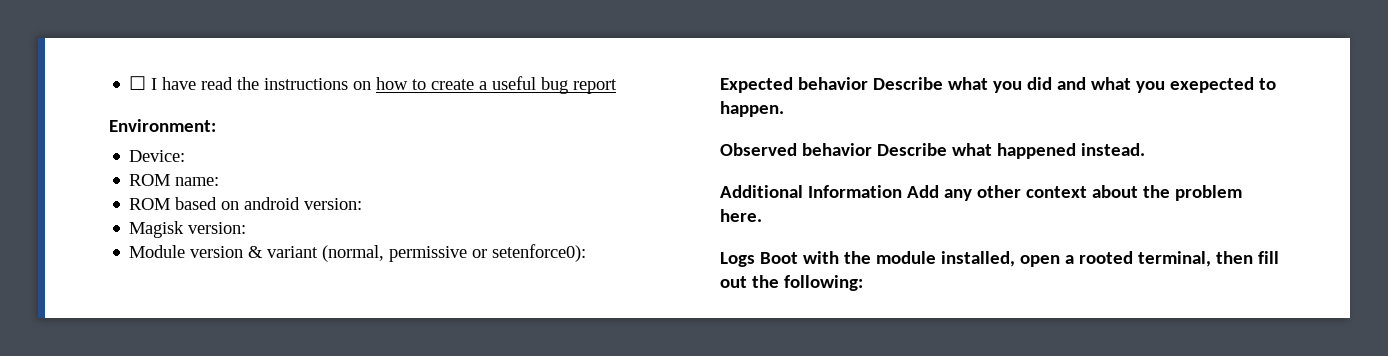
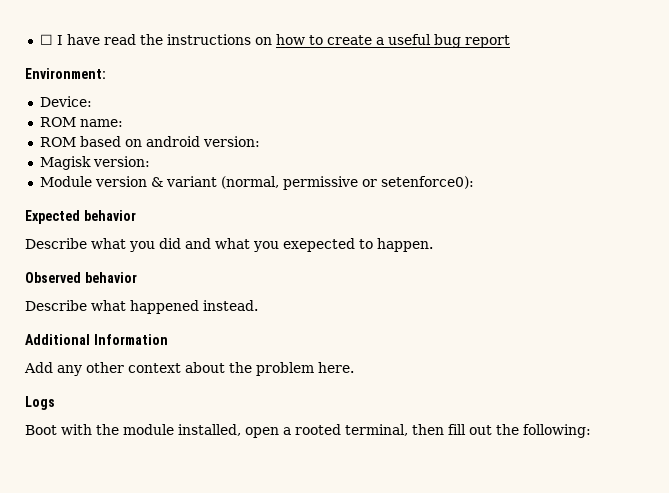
- Expected behavior Describe what you did and what you exepected to happen.
+ Expected behavior
+ Describe what you did and what you exepected to happen.
- Observed behavior Describe what happened instead.
+ Observed behavior
+ Describe what happened instead.
- Additional Information Add any other context about the problem here.
+ Additional Information
+ Add any other context about the problem here.
- Logs Boot with the module installed, open a rooted terminal, then fill out the following:
+ Logs
+ Boot with the module installed, open a rooted terminal, then fill out the following:

